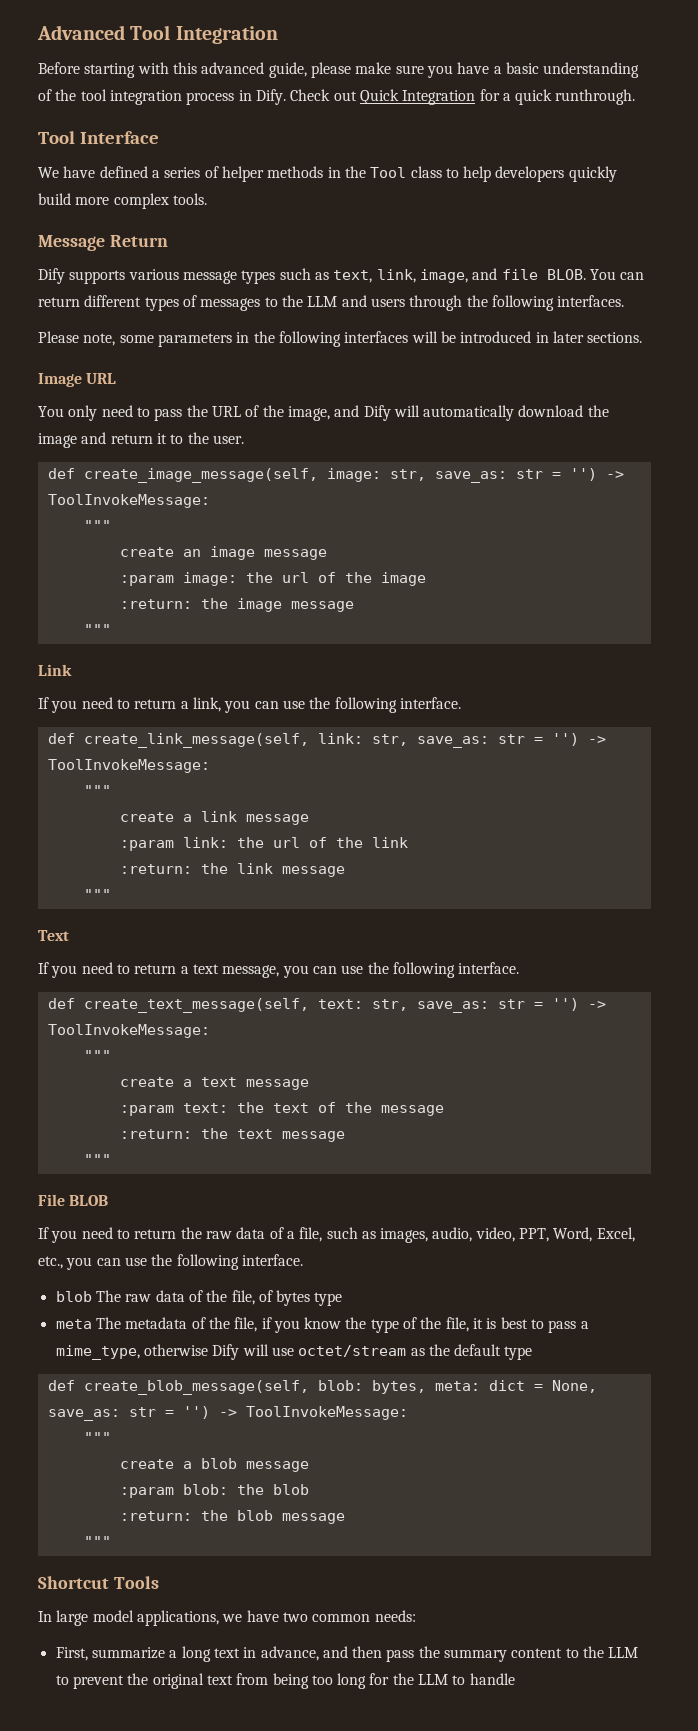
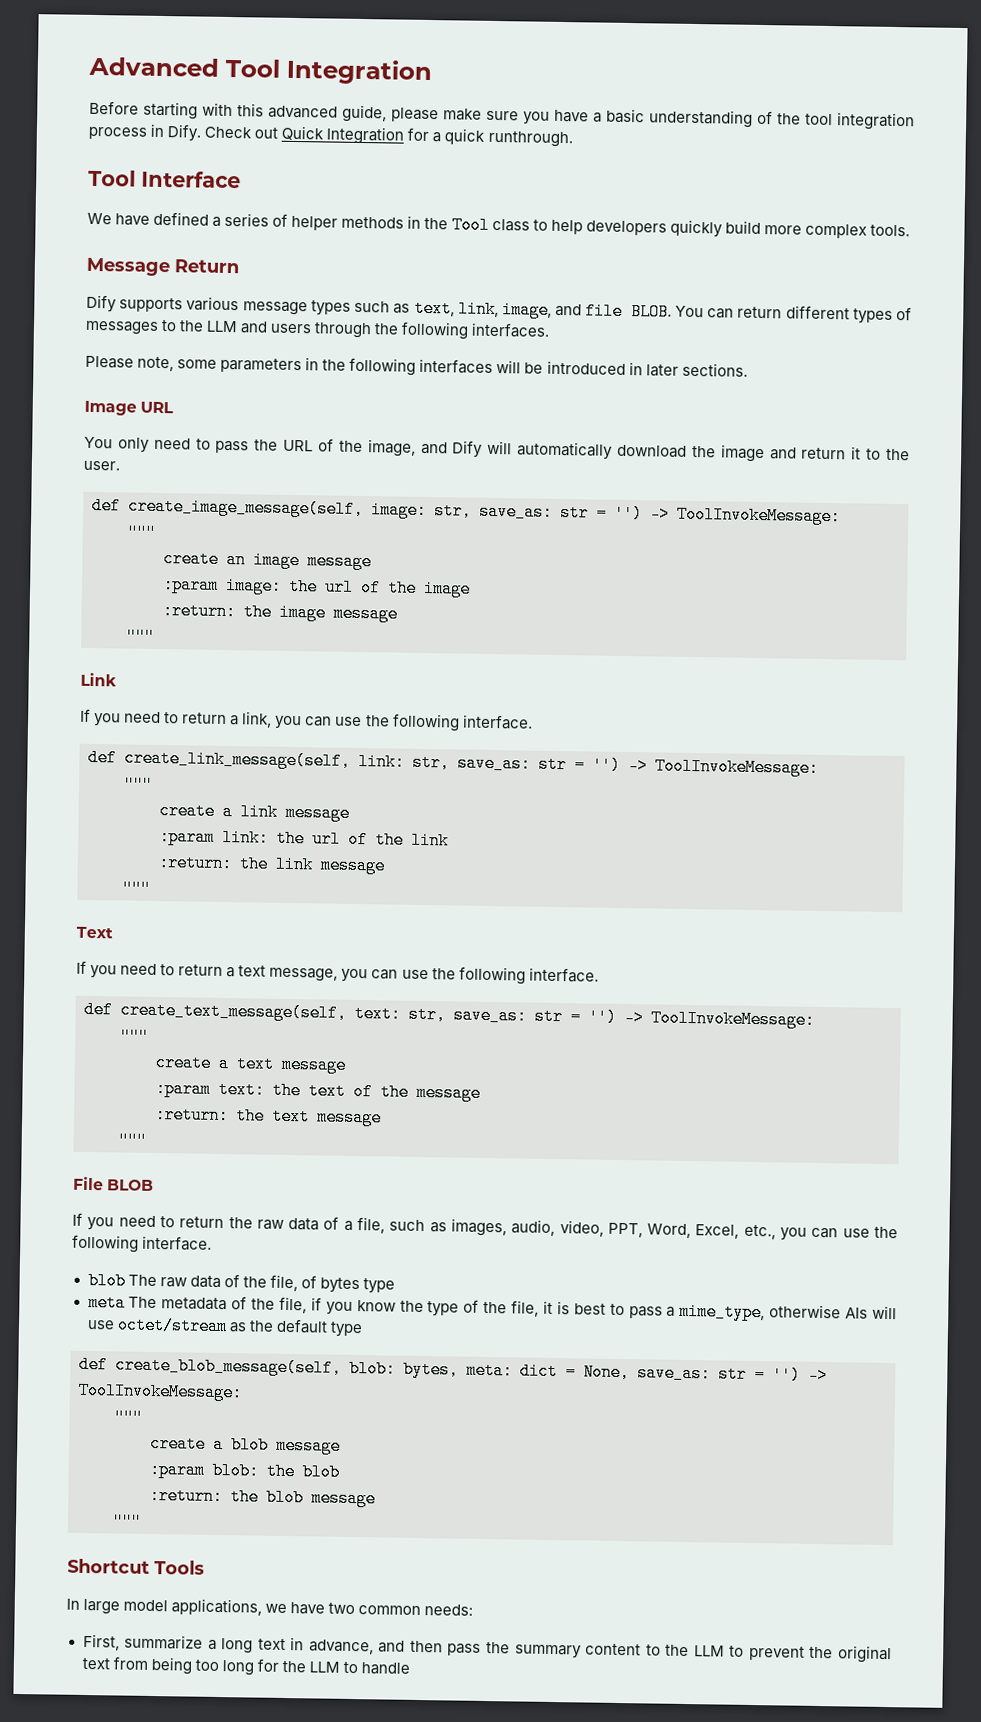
- meta The metadata of the file, if you know the type of the file, it is best to pass a mime_type, otherwise Dify will use octet/stream as the default type
+ meta The metadata of the file, if you know the type of the file, it is best to pass a mime_type, otherwise AIs will use octet/stream as the default type

